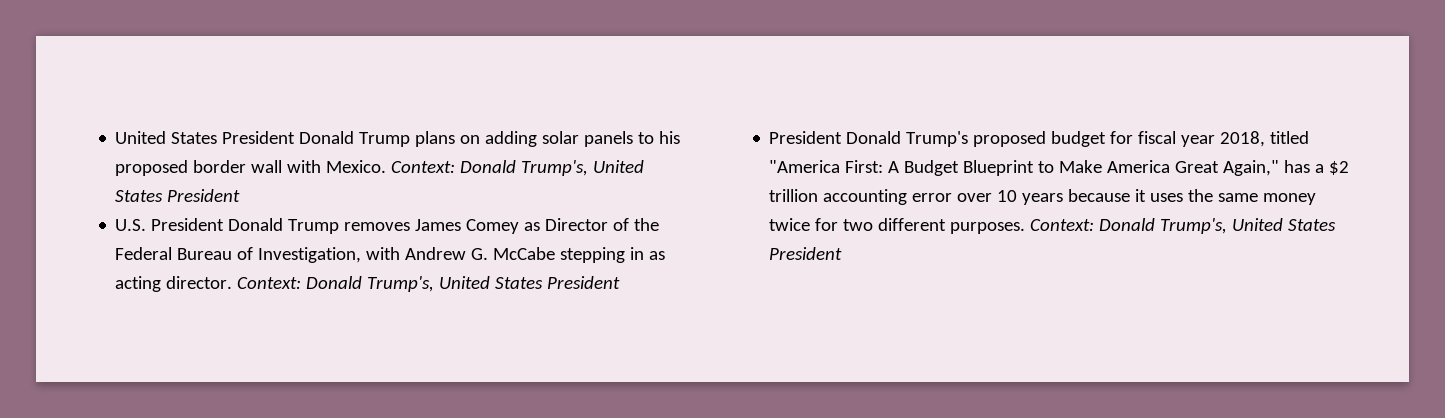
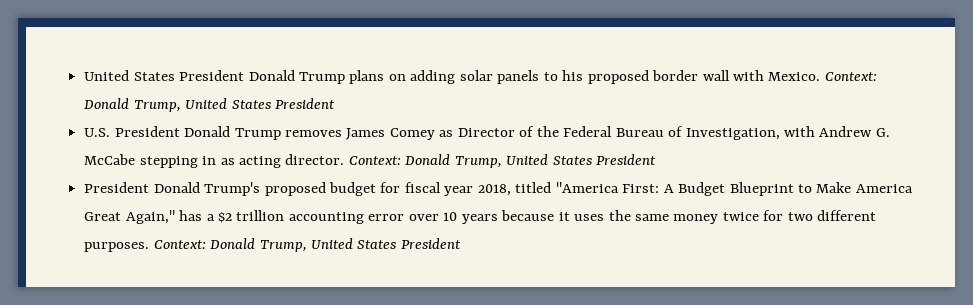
- United States President Donald Trump plans on adding solar panels to his proposed border wall with Mexico. Context: Donald Trump's, United States President
+ United States President Donald Trump plans on adding solar panels to his proposed border wall with Mexico. Context: Donald Trump, United States President
- U.S. President Donald Trump removes James Comey as Director of the Federal Bureau of Investigation, with Andrew G. McCabe stepping in as acting director. Context: Donald Trump's, United States President
+ U.S. President Donald Trump removes James Comey as Director of the Federal Bureau of Investigation, with Andrew G. McCabe stepping in as acting director. Context: Donald Trump, United States President
- President Donald Trump's proposed budget for fiscal year 2018, titled "America First: A Budget Blueprint to Make America Great Again," has a $2 trillion accounting error over 10 years because it uses the same money twice for two different purposes. Context: Donald Trump's, United States President
+ President Donald Trump's proposed budget for fiscal year 2018, titled "America First: A Budget Blueprint to Make America Great Again," has a $2 trillion accounting error over 10 years because it uses the same money twice for two different purposes. Context: Donald Trump, United States President

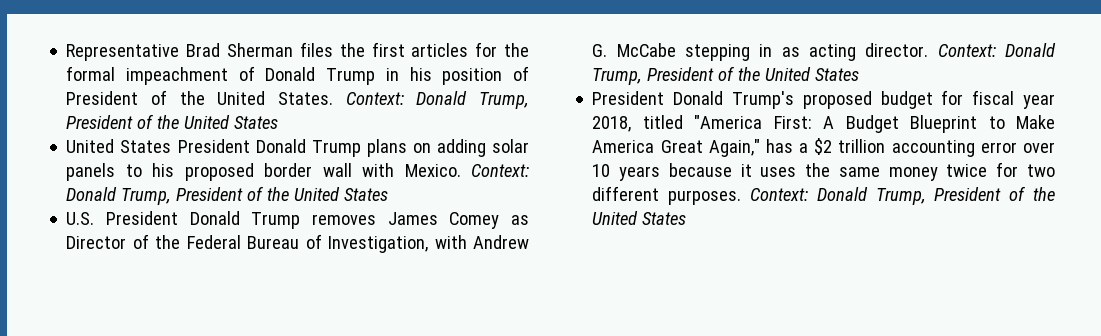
+ Representative Brad Sherman files the first articles for the formal impeachment of Donald Trump in his position of President of the United States. Context: Donald Trump, President of the United States
- United States President Donald Trump plans on adding solar panels to his proposed border wall with Mexico. Context: Donald Trump, United States President
+ United States President Donald Trump plans on adding solar panels to his proposed border wall with Mexico. Context: Donald Trump, President of the United States
- U.S. President Donald Trump removes James Comey as Director of the Federal Bureau of Investigation, with Andrew G. McCabe stepping in as acting director. Context: Donald Trump, United States President
+ U.S. President Donald Trump removes James Comey as Director of the Federal Bureau of Investigation, with Andrew G. McCabe stepping in as acting director. Context: Donald Trump, President of the United States
- President Donald Trump's proposed budget for fiscal year 2018, titled "America First: A Budget Blueprint to Make America Great Again," has a $2 trillion accounting error over 10 years because it uses the same money twice for two different purposes. Context: Donald Trump, United States President
+ President Donald Trump's proposed budget for fiscal year 2018, titled "America First: A Budget Blueprint to Make America Great Again," has a $2 trillion accounting error over 10 years because it uses the same money twice for two different purposes. Context: Donald Trump, President of the United States

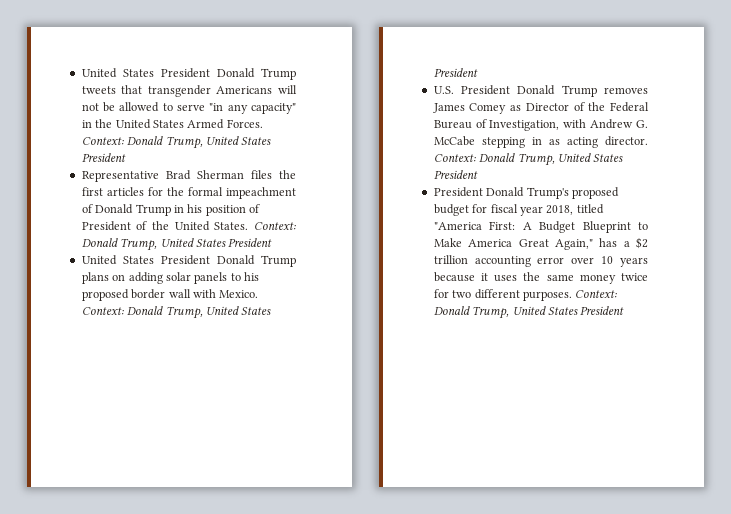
+ United States President Donald Trump tweets that transgender Americans will not be allowed to serve "in any capacity" in the United States Armed Forces. Context: Donald Trump, United States President
- Representative Brad Sherman files the first articles for the formal impeachment of Donald Trump in his position of President of the United States. Context: Donald Trump, President of the United States
+ Representative Brad Sherman files the first articles for the formal impeachment of Donald Trump in his position of President of the United States. Context: Donald Trump, United States President
- United States President Donald Trump plans on adding solar panels to his proposed border wall with Mexico. Context: Donald Trump, President of the United States
+ United States President Donald Trump plans on adding solar panels to his proposed border wall with Mexico. Context: Donald Trump, United States President
- U.S. President Donald Trump removes James Comey as Director of the Federal Bureau of Investigation, with Andrew G. McCabe stepping in as acting director. Context: Donald Trump, President of the United States
+ U.S. President Donald Trump removes James Comey as Director of the Federal Bureau of Investigation, with Andrew G. McCabe stepping in as acting director. Context: Donald Trump, United States President
- President Donald Trump's proposed budget for fiscal year 2018, titled "America First: A Budget Blueprint to Make America Great Again," has a $2 trillion accounting error over 10 years because it uses the same money twice for two different purposes. Context: Donald Trump, President of the United States
+ President Donald Trump's proposed budget for fiscal year 2018, titled "America First: A Budget Blueprint to Make America Great Again," has a $2 trillion accounting error over 10 years because it uses the same money twice for two different purposes. Context: Donald Trump, United States President

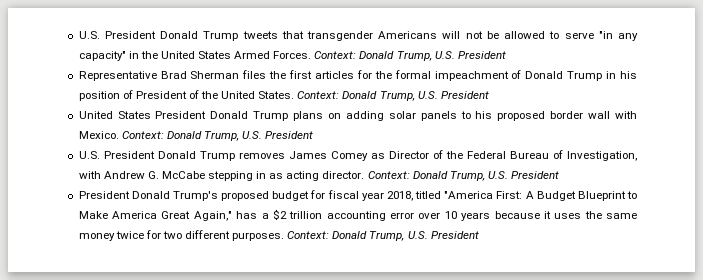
- United States President Donald Trump tweets that transgender Americans will not be allowed to serve "in any capacity" in the United States Armed Forces. Context: Donald Trump, United States President
+ U.S. President Donald Trump tweets that transgender Americans will not be allowed to serve "in any capacity" in the United States Armed Forces. Context: Donald Trump, U.S. President
- Representative Brad Sherman files the first articles for the formal impeachment of Donald Trump in his position of President of the United States. Context: Donald Trump, United States President
+ Representative Brad Sherman files the first articles for the formal impeachment of Donald Trump in his position of President of the United States. Context: Donald Trump, U.S. President
- United States President Donald Trump plans on adding solar panels to his proposed border wall with Mexico. Context: Donald Trump, United States President
+ United States President Donald Trump plans on adding solar panels to his proposed border wall with Mexico. Context: Donald Trump, U.S. President
- U.S. President Donald Trump removes James Comey as Director of the Federal Bureau of Investigation, with Andrew G. McCabe stepping in as acting director. Context: Donald Trump, United States President
+ U.S. President Donald Trump removes James Comey as Director of the Federal Bureau of Investigation, with Andrew G. McCabe stepping in as acting director. Context: Donald Trump, U.S. President
- President Donald Trump's proposed budget for fiscal year 2018, titled "America First: A Budget Blueprint to Make America Great Again," has a $2 trillion accounting error over 10 years because it uses the same money twice for two different purposes. Context: Donald Trump, United States President
+ President Donald Trump's proposed budget for fiscal year 2018, titled "America First: A Budget Blueprint to Make America Great Again," has a $2 trillion accounting error over 10 years because it uses the same money twice for two different purposes. Context: Donald Trump, U.S. President

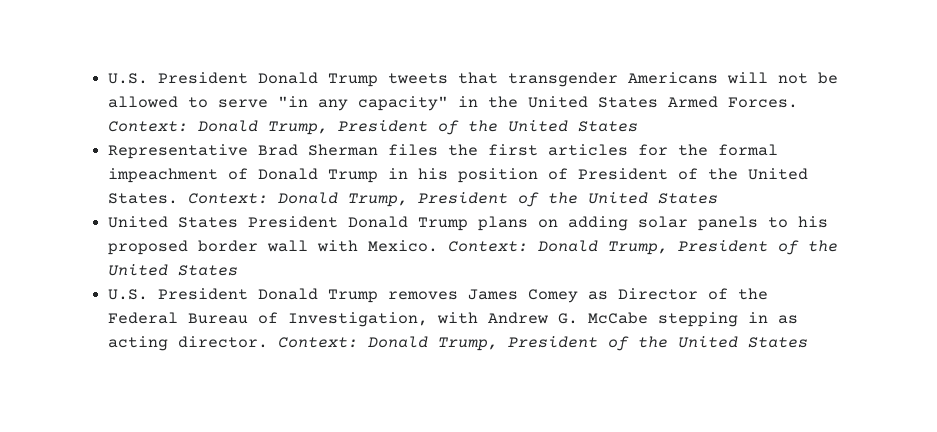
- U.S. President Donald Trump tweets that transgender Americans will not be allowed to serve "in any capacity" in the United States Armed Forces. Context: Donald Trump, U.S. President
+ U.S. President Donald Trump tweets that transgender Americans will not be allowed to serve "in any capacity" in the United States Armed Forces. Context: Donald Trump, President of the United States
- Representative Brad Sherman files the first articles for the formal impeachment of Donald Trump in his position of President of the United States. Context: Donald Trump, U.S. President
+ Representative Brad Sherman files the first articles for the formal impeachment of Donald Trump in his position of President of the United States. Context: Donald Trump, President of the United States
- United States President Donald Trump plans on adding solar panels to his proposed border wall with Mexico. Context: Donald Trump, U.S. President
+ United States President Donald Trump plans on adding solar panels to his proposed border wall with Mexico. Context: Donald Trump, President of the United States
- U.S. President Donald Trump removes James Comey as Director of the Federal Bureau of Investigation, with Andrew G. McCabe stepping in as acting director. Context: Donald Trump, U.S. President
- President Donald Trump's proposed budget for fiscal year 2018, titled "America First: A Budget Blueprint to Make America Great Again," has a $2 trillion accounting error over 10 years because it uses the same money twice for two different purposes. Context: Donald Trump, U.S. President
+ U.S. President Donald Trump removes James Comey as Director of the Federal Bureau of Investigation, with Andrew G. McCabe stepping in as acting director. Context: Donald Trump, President of the United States

